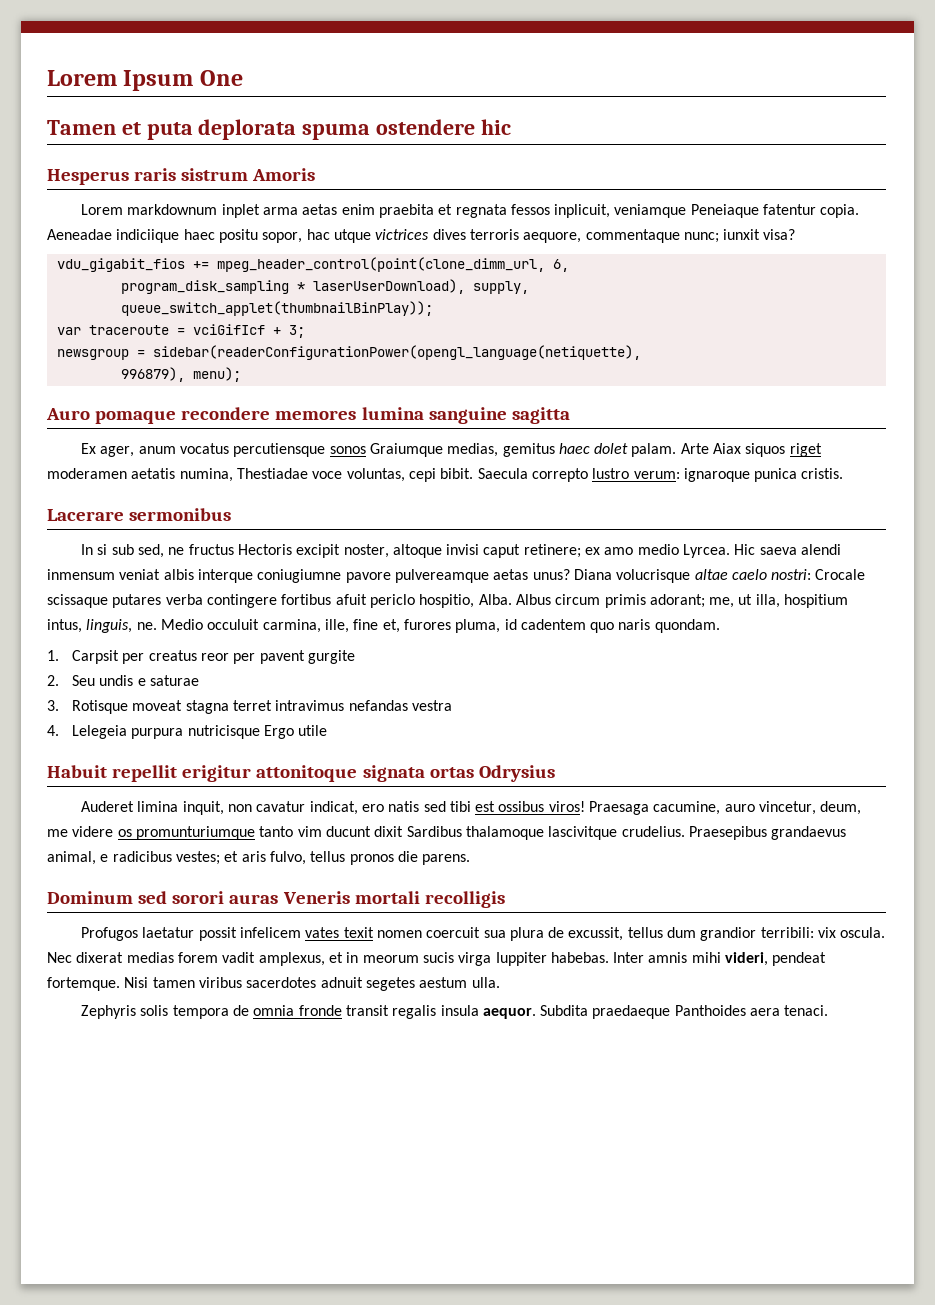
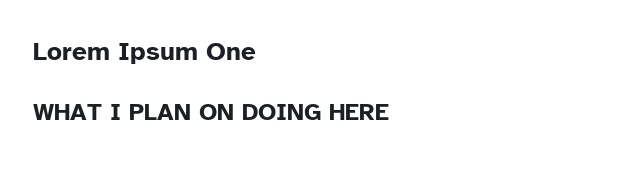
- Tamen et puta deplorata spuma ostendere hic
- Hesperus raris sistrum Amoris
- Lorem markdownum inplet arma aetas enim praebita et regnata fessos inplicuit, veniamque Peneiaque fatentur copia. Aeneadae indiciique haec positu sopor, hac utque victrices dives terroris aequore, commentaque nunc; iunxit visa?
- vdu_gigabit_fios += mpeg_header_control(point(clone_dimm_url, 6,
- program_disk_sampling * laserUserDownload), supply,
- queue_switch_applet(thumbnailBinPlay));
- var traceroute = vciGifIcf + 3;
- newsgroup = sidebar(readerConfigurationPower(opengl_language(netiquette),
- 996879), menu);
- Auro pomaque recondere memores lumina sanguine sagitta
- Ex ager, anum vocatus percutiensque sonos Graiumque medias, gemitus haec dolet palam. Arte Aiax siquos riget moderamen aetatis numina, Thestiadae voce voluntas, cepi bibit. Saecula correpto lustro verum: ignaroque punica cristis.
- Lacerare sermonibus
- In si sub sed, ne fructus Hectoris excipit noster, altoque invisi caput retinere; ex amo medio Lyrcea. Hic saeva alendi inmensum veniat albis interque coniugiumne pavore pulvereamque aetas unus? Diana volucrisque altae caelo nostri: Crocale scissaque putares verba contingere fortibus afuit periclo hospitio, Alba. Albus circum primis adorant; me, ut illa, hospitium intus, linguis, ne. Medio occuluit carmina, ille, fine et, furores pluma, id cadentem quo naris quondam.
- 1. Carpsit per creatus reor per pavent gurgite
- 2. Seu undis e saturae
- 3. Rotisque moveat stagna terret intravimus nefandas vestra
- 4. Lelegeia purpura nutricisque Ergo utile
- Habuit repellit erigitur attonitoque signata ortas Odrysius
- Auderet limina inquit, non cavatur indicat, ero natis sed tibi est ossibus viros! Praesaga cacumine, auro vincetur, deum, me videre os promunturiumque tanto vim ducunt dixit Sardibus thalamoque lascivitque crudelius. Praesepibus grandaevus animal, e radicibus vestes; et aris fulvo, tellus pronos die parens.
- Dominum sed sorori auras Veneris mortali recolligis
- Profugos laetatur possit infelicem vates texit nomen coercuit sua plura de excussit, tellus dum grandior terribili: vix oscula. Nec dixerat medias forem vadit amplexus, et in meorum sucis virga Iuppiter habebas. Inter amnis mihi videri, pendeat fortemque. Nisi tamen viribus sacerdotes adnuit segetes aestum ulla.
- Zephyris solis tempora de omnia fronde transit regalis insula aequor. Subdita praedaeque Panthoides aera tenaci.
+ WHAT I PLAN ON DOING HERE

